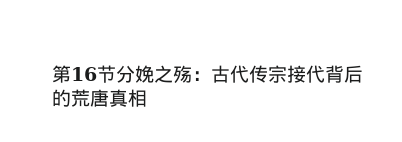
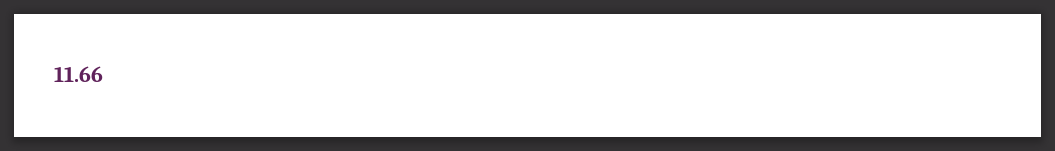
- 第16节分娩之殇：古代传宗接代背后的荒唐真相
+ 11.66

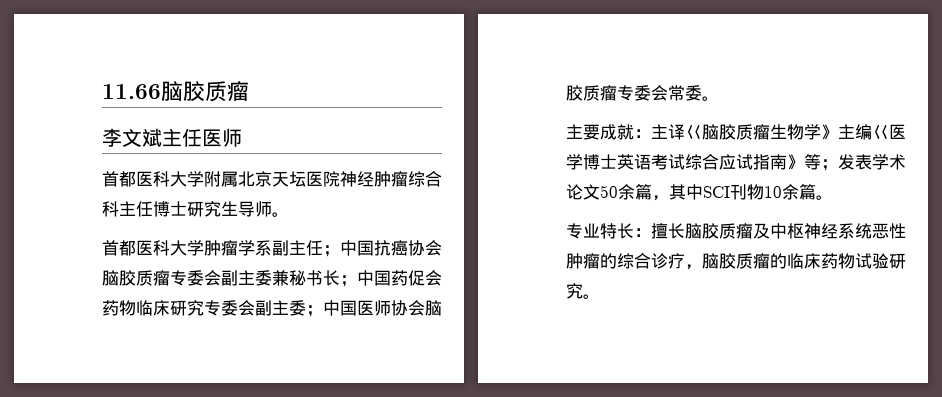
- 11.66
+ 11.66脑胶质瘤
+ 李文斌主任医师
+ 首都医科大学附属北京天坛医院神经肿瘤综合科主任博士研究生导师。
+ 首都医科大学肿瘤学系副主任；中国抗癌协会脑胶质瘤专委会副主委兼秘书长；中国药促会药物临床研究专委会副主委；中国医师协会脑胶质瘤专委会常委。
+ 主要成就：主译巜脑胶质瘤生物学》主编巜医学博士英语考试综合应试指南》等；发表学术论文50余篇，其中SCI刊物10余篇。
+ 专业特长：擅长脑胶质瘤及中枢神经系统恶性肿瘤的综合诊疗，脑胶质瘤的临床药物试验研究。

